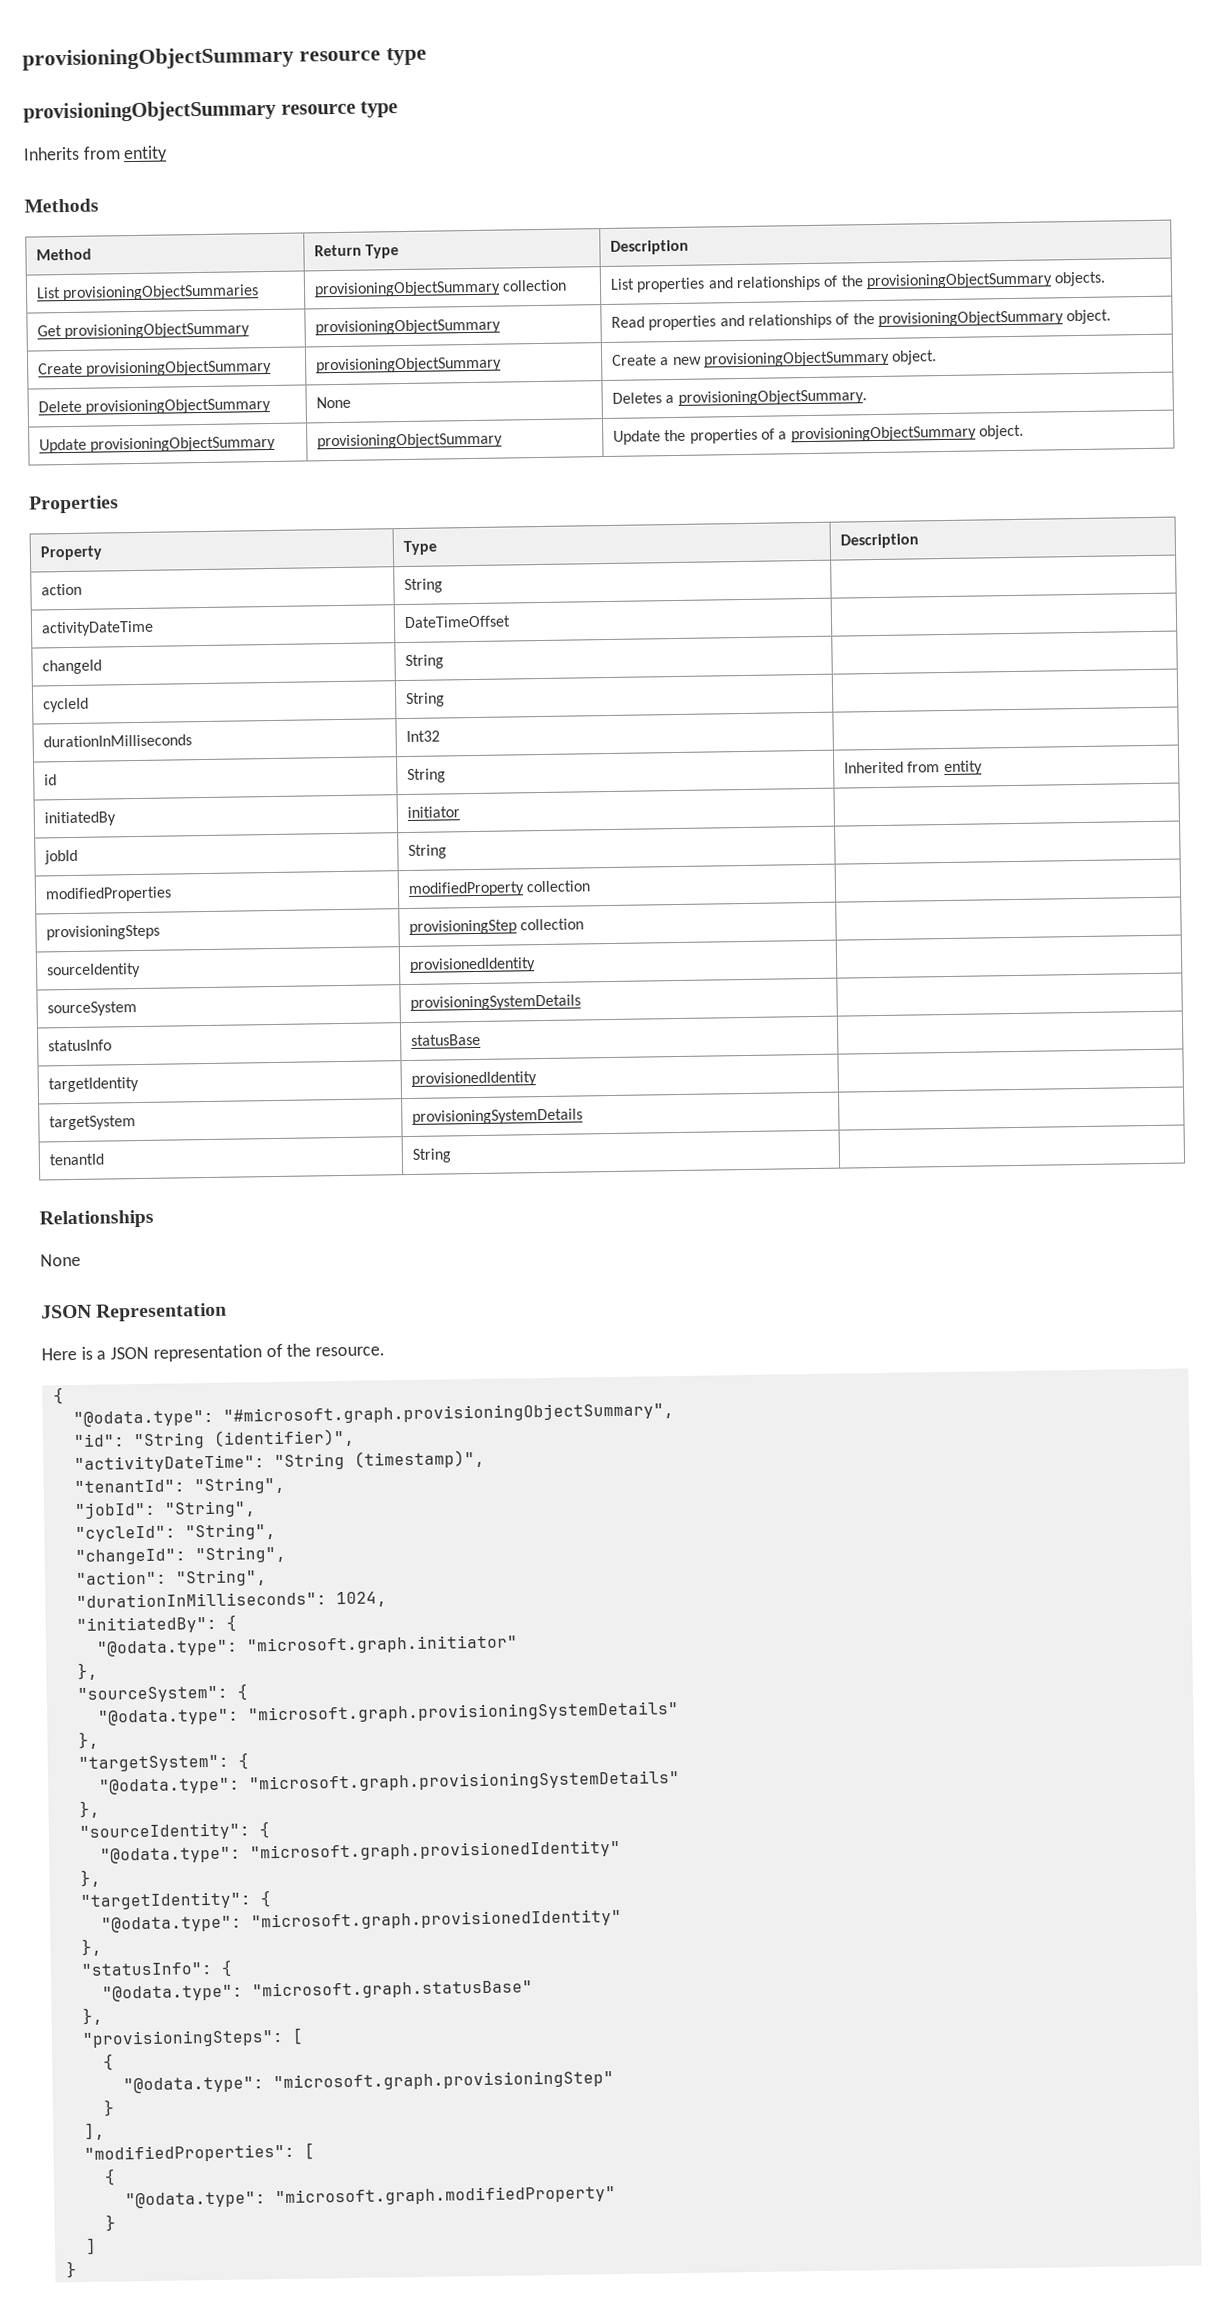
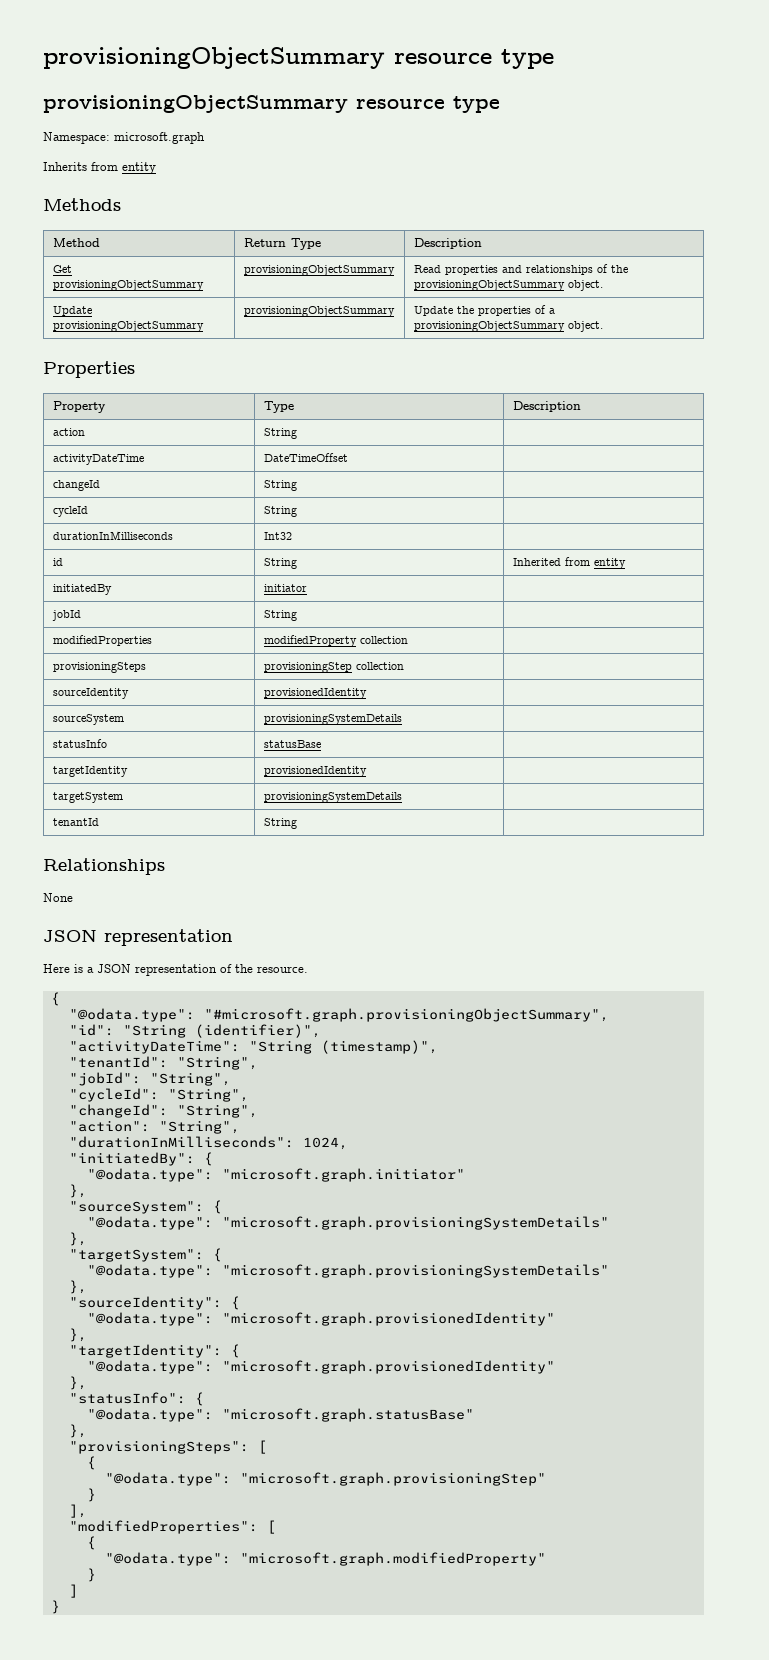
+ Namespace: microsoft.graph
- List provisioningObjectSummaries | provisioningObjectSummary collection | List properties and relationships of the provisioningObjectSummary objects.
- Create provisioningObjectSummary | provisioningObjectSummary | Create a new provisioningObjectSummary object.
- Delete provisioningObjectSummary | None | Deletes a provisioningObjectSummary.
  Relationships
  None
- JSON Representation
+ JSON representation

